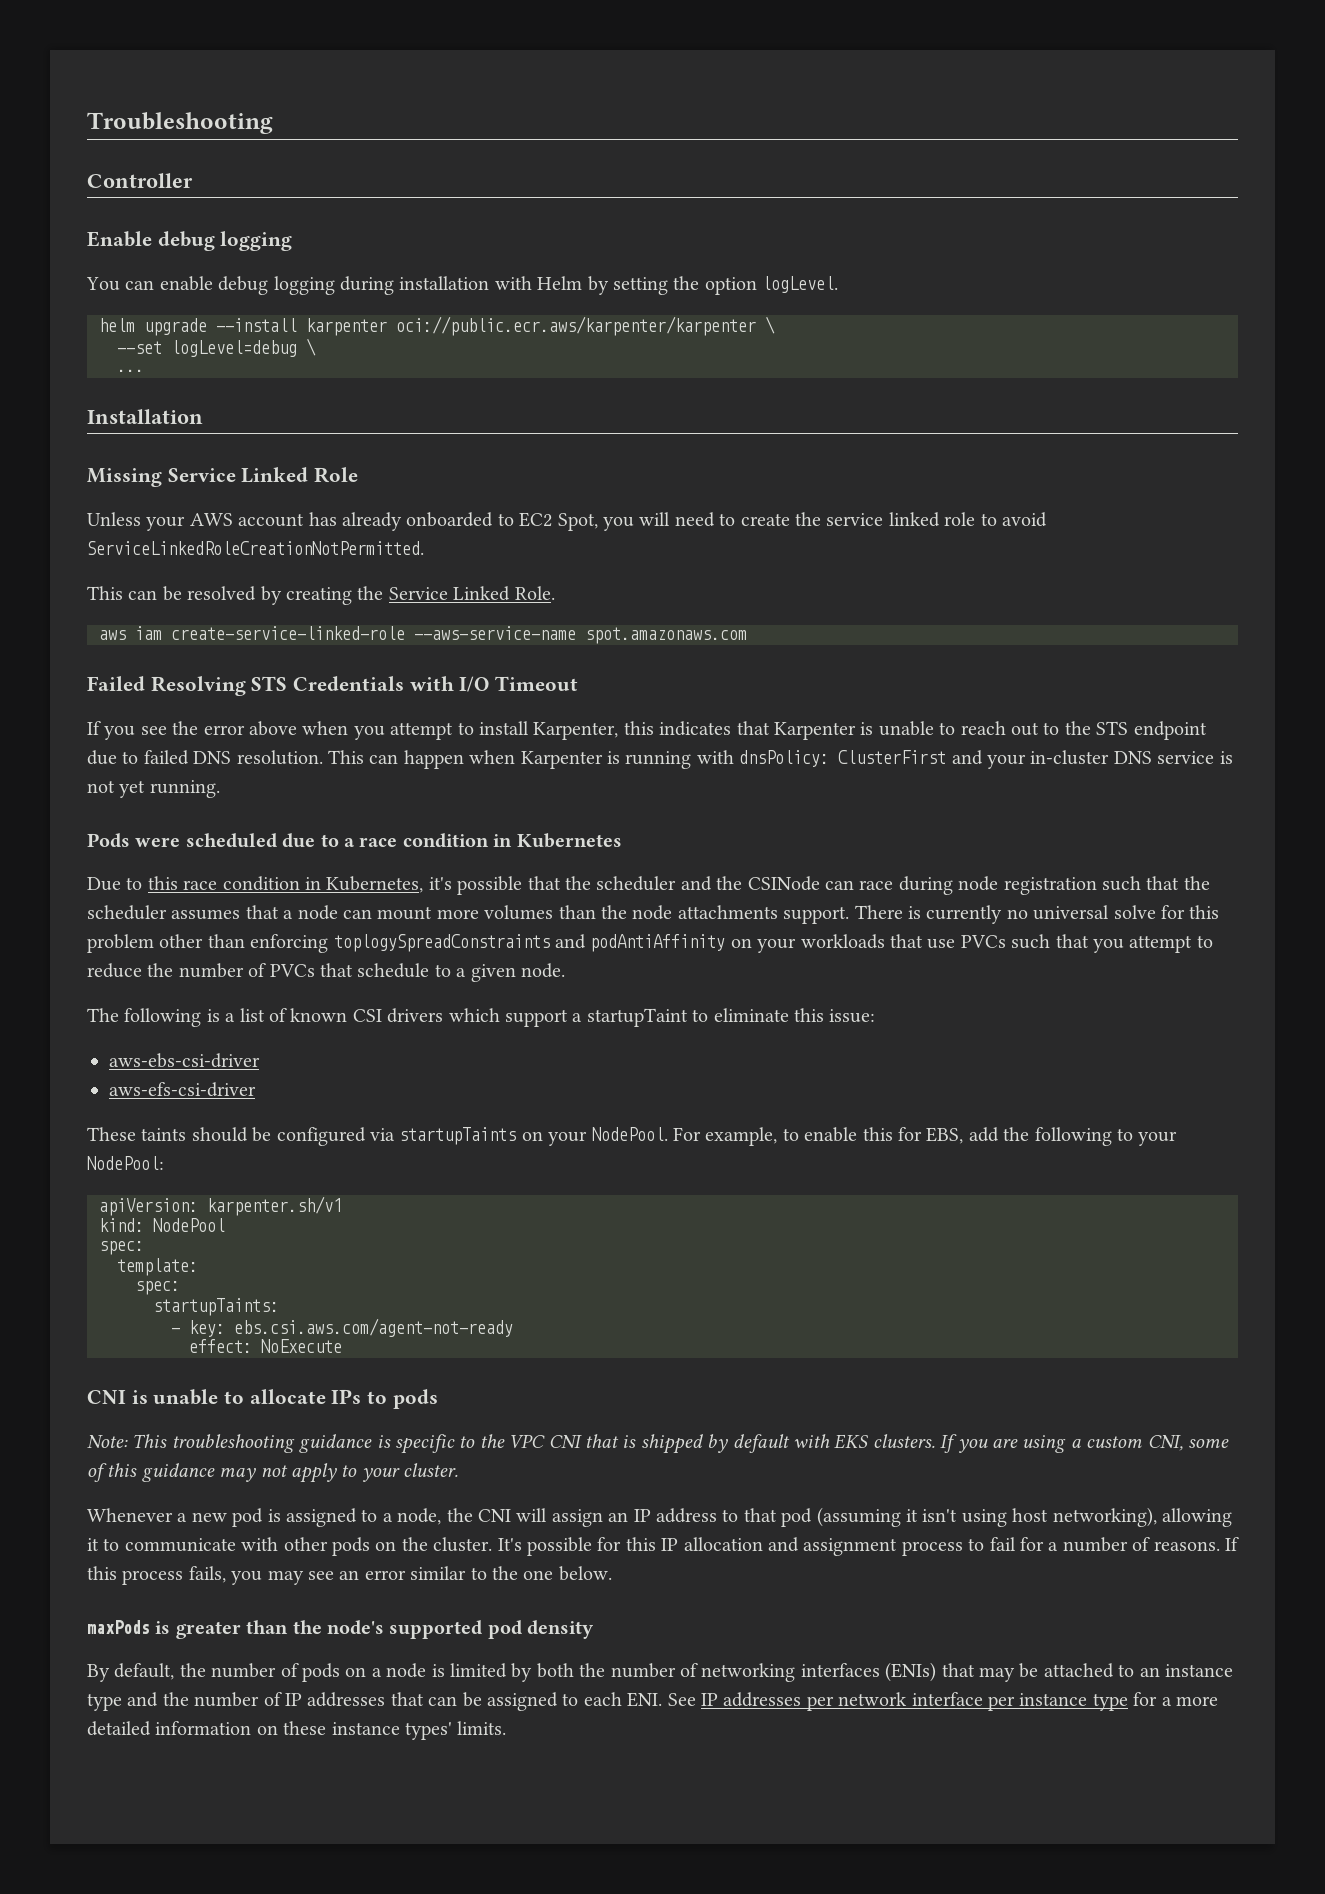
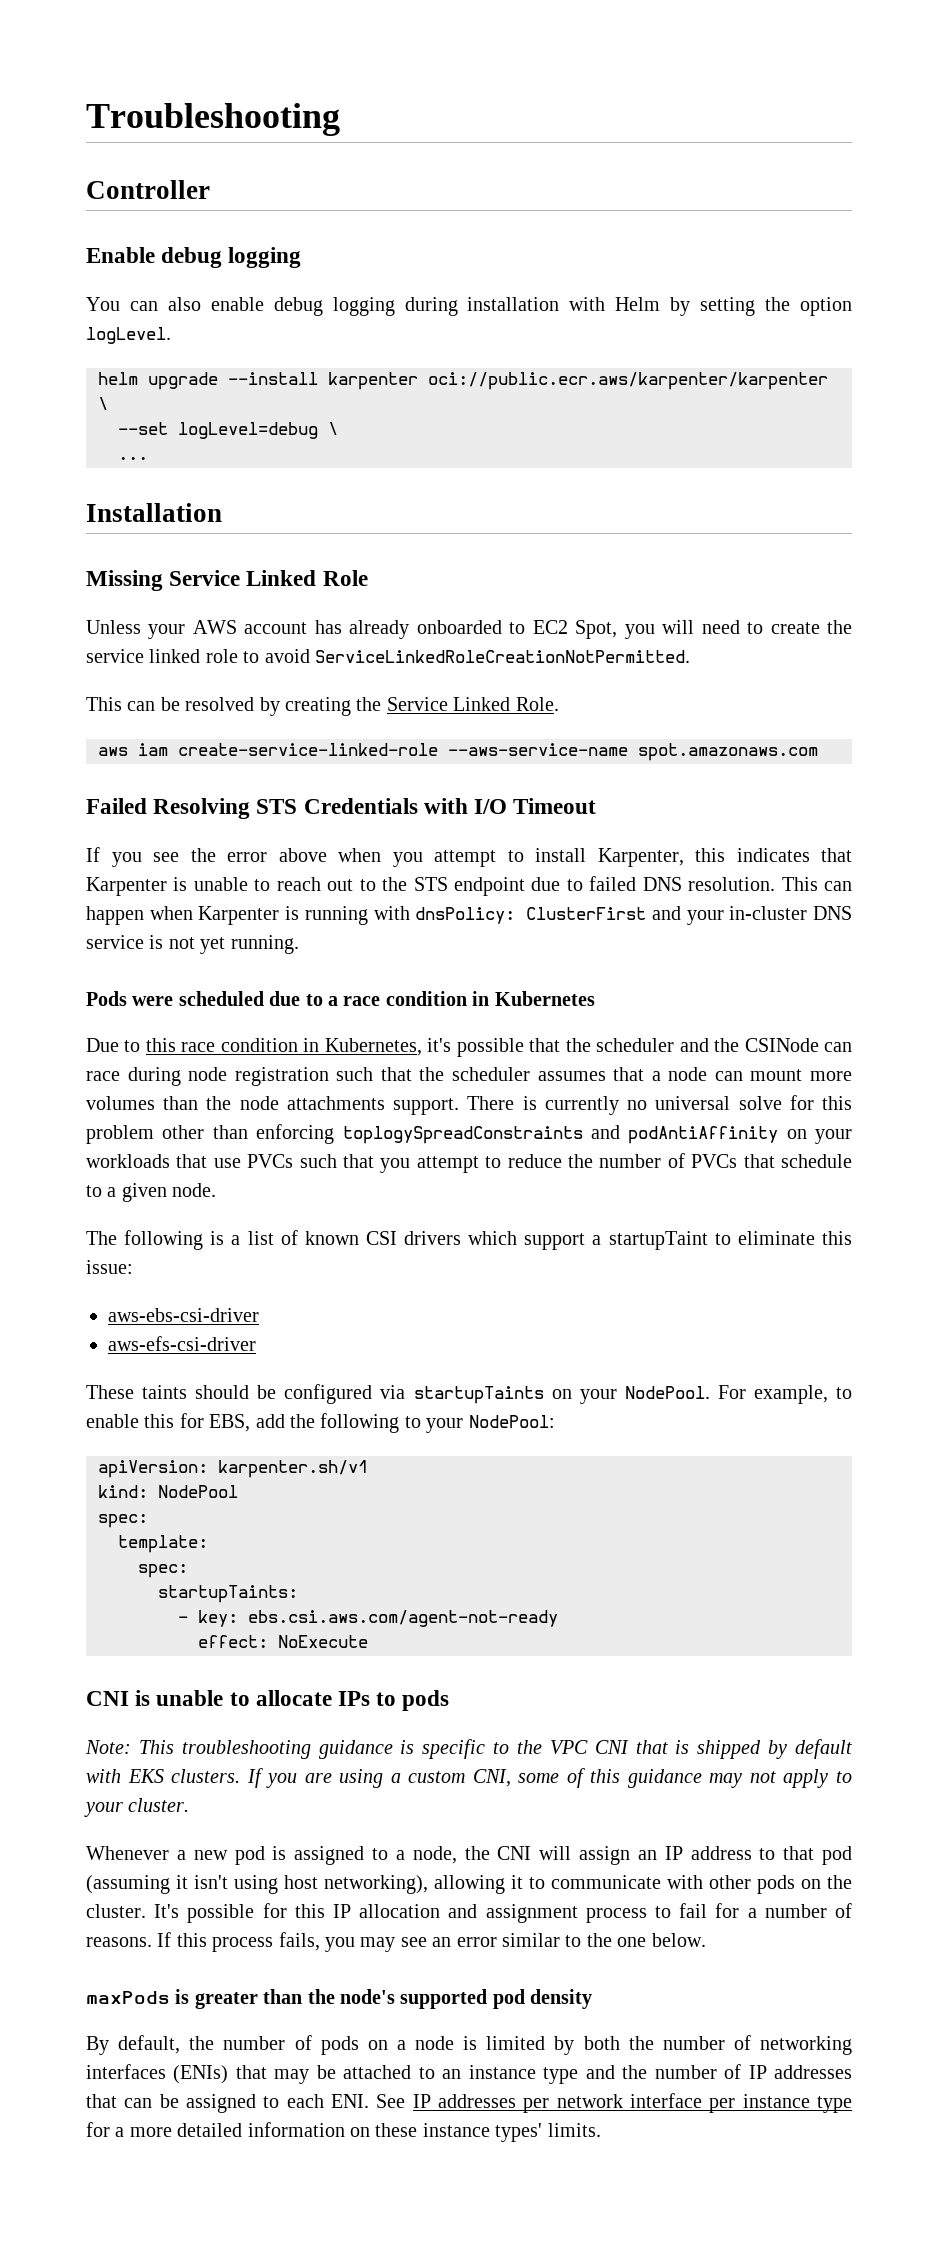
- You can enable debug logging during installation with Helm by setting the option logLevel.
+ You can also enable debug logging during installation with Helm by setting the option logLevel.

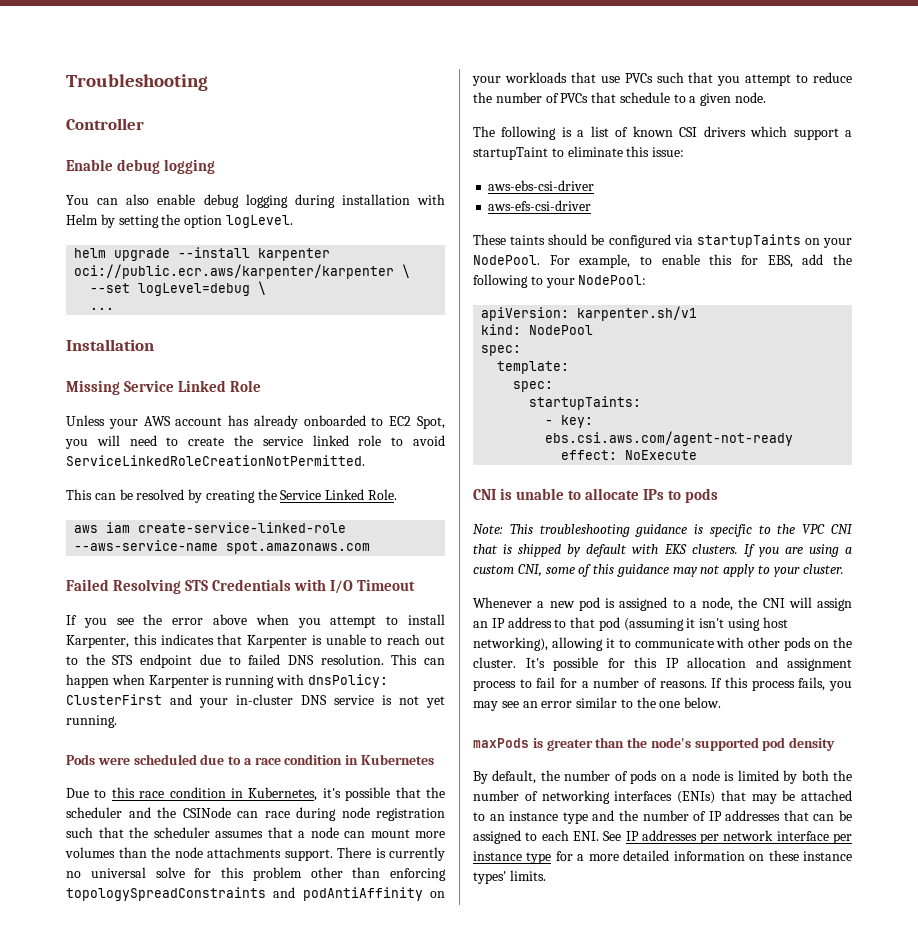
- There is currently no universal solve for this problem other than enforcing toplogySpreadConstraints and podAntiAffinity on your workloads that use PVCs such that you attempt to reduce the number of PVCs that schedule to a given node.
+ There is currently no universal solve for this problem other than enforcing topologySpreadConstraints and podAntiAffinity on your workloads that use PVCs such that you attempt to reduce the number of PVCs that schedule to a given node.

